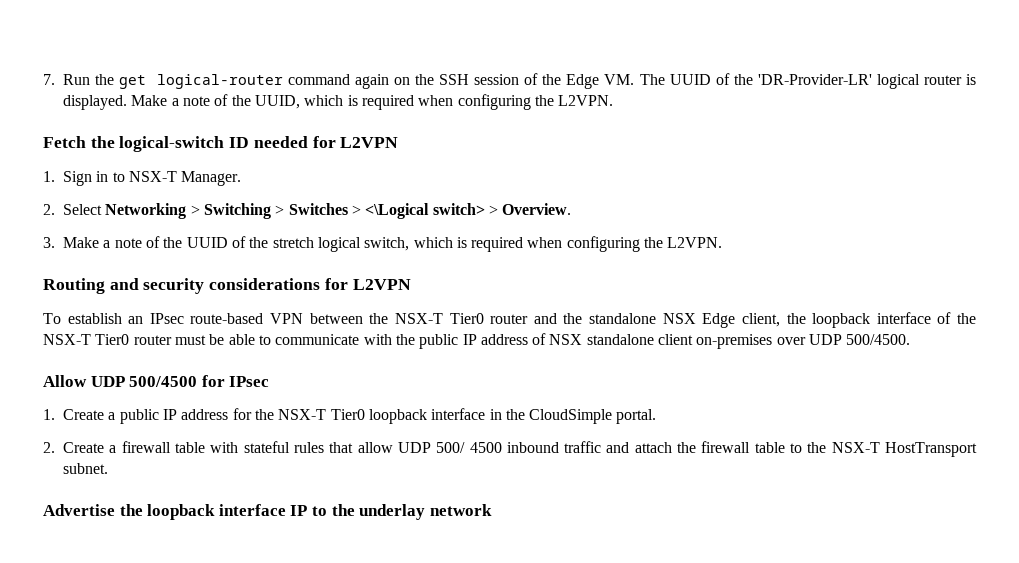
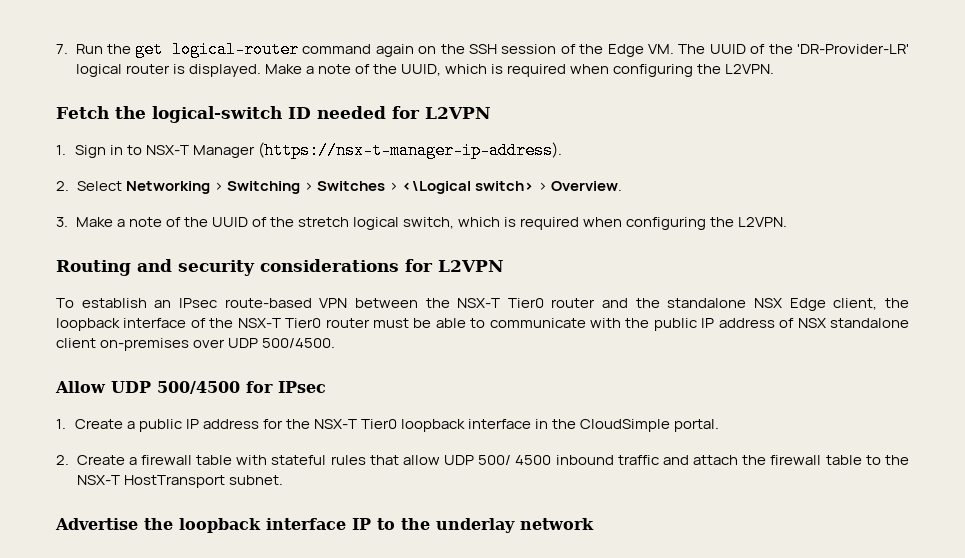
- 1. Sign in to NSX-T Manager.
+ 1. Sign in to NSX-T Manager (https://nsx-t-manager-ip-address).

